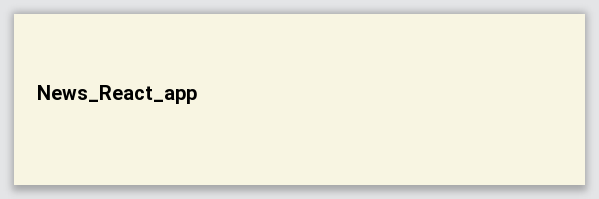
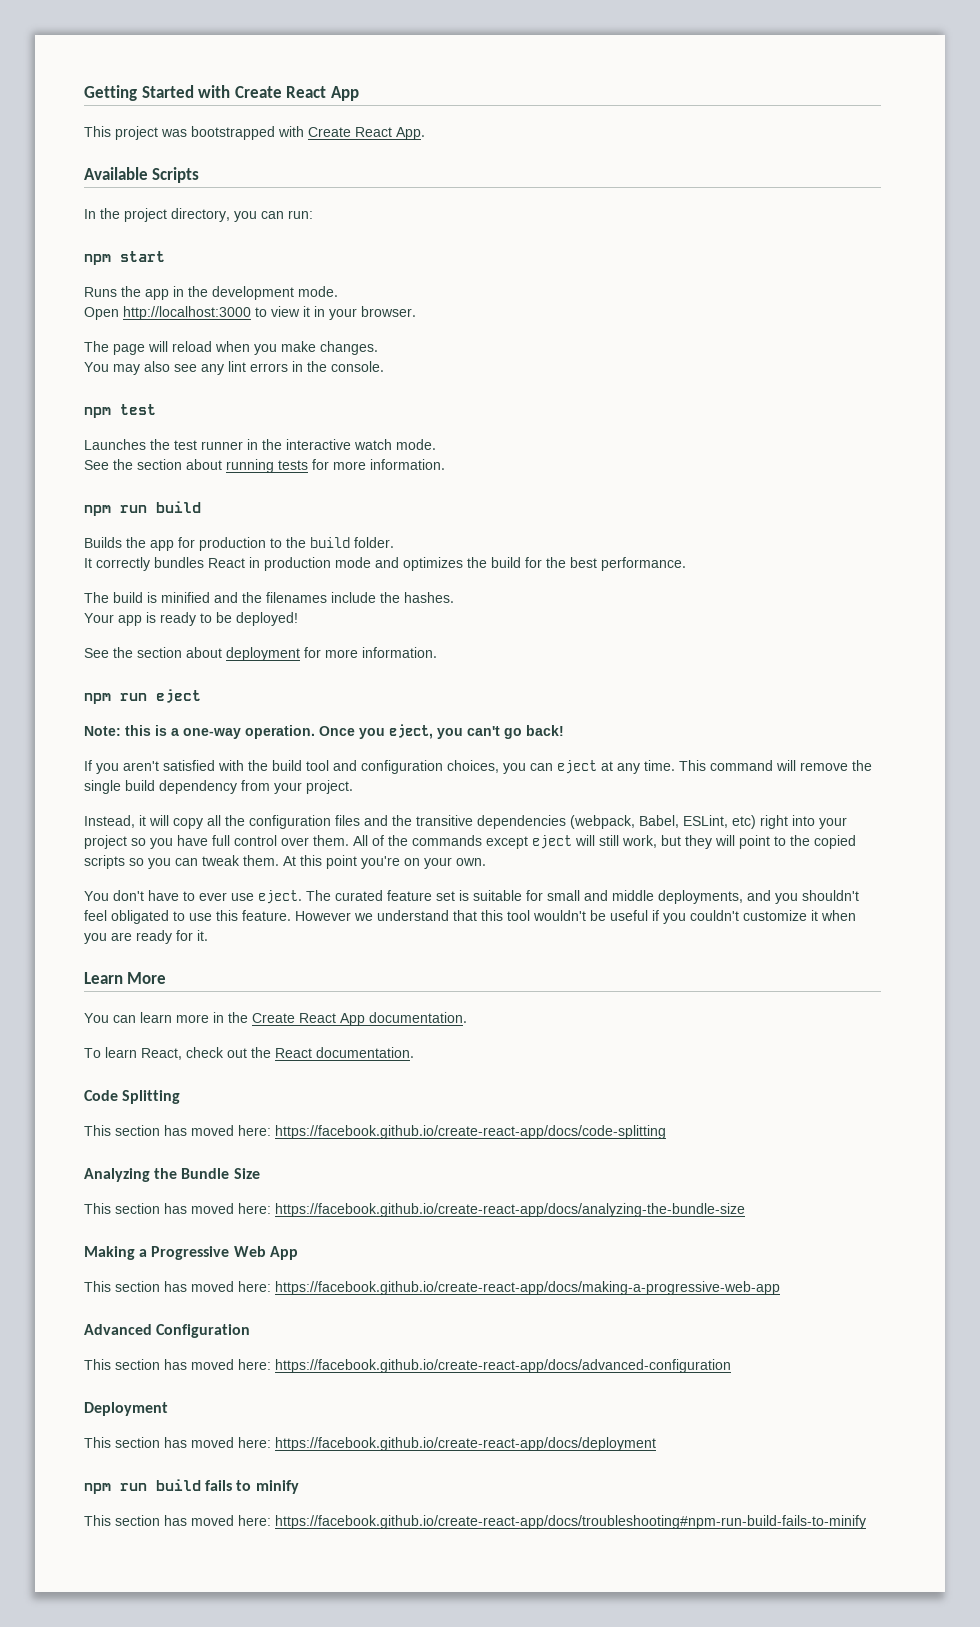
- News_React_app
+ Getting Started with Create React App
+ This project was bootstrapped with Create React App.
+ Available Scripts
+ In the project directory, you can run:
+ npm start
+ Runs the app in the development mode.
+ Open http://localhost:3000 to view it in your browser.
+ The page will reload when you make changes.
+ You may also see any lint errors in the console.
+ npm test
+ Launches the test runner in the interactive watch mode.
+ See the section about running tests for more information.
+ npm run build
+ Builds the app for production to the build folder.
+ It correctly bundles React in production mode and optimizes the build for the best performance.
+ The build is minified and the filenames include the hashes.
+ Your app is ready to be deployed!
+ See the section about deployment for more information.
+ npm run eject
+ Note: this is a one-way operation. Once you eject, you can't go back!
+ If you aren't satisfied with the build tool and configuration choices, you can eject at any time. This command will remove the single build dependency from your project.
+ Instead, it will copy all the configuration files and the transitive dependencies (webpack, Babel, ESLint, etc) right into your project so you have full control over them. All of the commands except eject will still work, but they will point to the copied scripts so you can tweak them. At this point you're on your own.
+ You don't have to ever use eject. The curated feature set is suitable for small and middle deployments, and you shouldn't feel obligated to use this feature. However we understand that this tool wouldn't be useful if you couldn't customize it when you are ready for it.
+ Learn More
+ You can learn more in the Create React App documentation.
+ To learn React, check out the React documentation.
+ Code Splitting
+ This section has moved here: https://facebook.github.io/create-react-app/docs/code-splitting
+ Analyzing the Bundle Size
+ This section has moved here: https://facebook.github.io/create-react-app/docs/analyzing-the-bundle-size
+ Making a Progressive Web App
+ This section has moved here: https://facebook.github.io/create-react-app/docs/making-a-progressive-web-app
+ Advanced Configuration
+ This section has moved here: https://facebook.github.io/create-react-app/docs/advanced-configuration
+ Deployment
+ This section has moved here: https://facebook.github.io/create-react-app/docs/deployment
+ npm run build fails to minify
+ This section has moved here: https://facebook.github.io/create-react-app/docs/troubleshooting#npm-run-build-fails-to-minify

